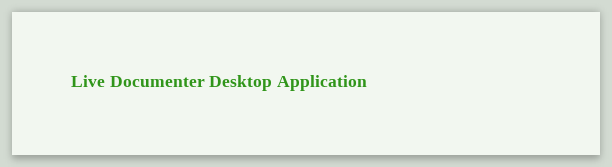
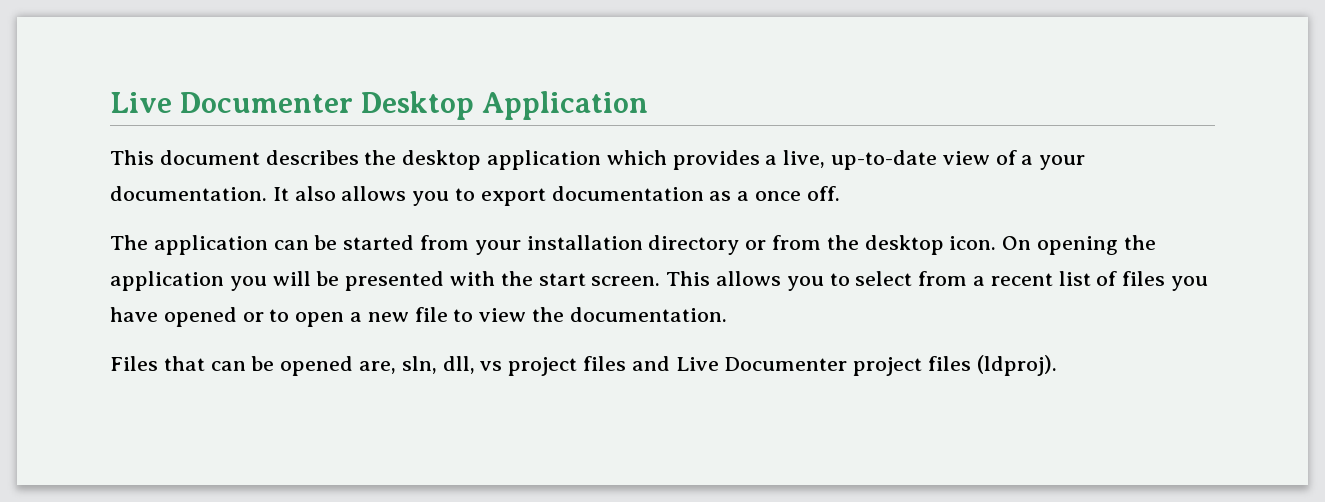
+ This document describes the desktop application which provides a live, up-to-date view of a your documentation. It also allows you to export documentation as a once off.
+ The application can be started from your installation directory or from the desktop icon. On opening the application you will be presented with the start screen. This allows you to select from a recent list of files you have opened or to open a new file to view the documentation.
+ Files that can be opened are, sln, dll, vs project files and Live Documenter project files (ldproj).

